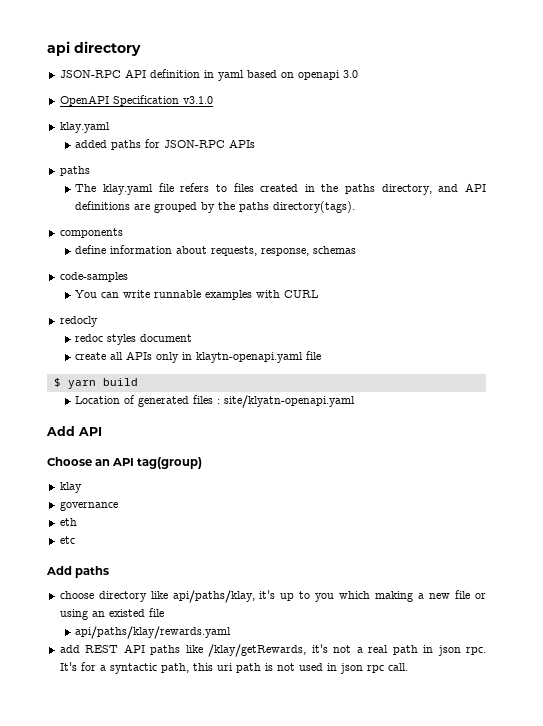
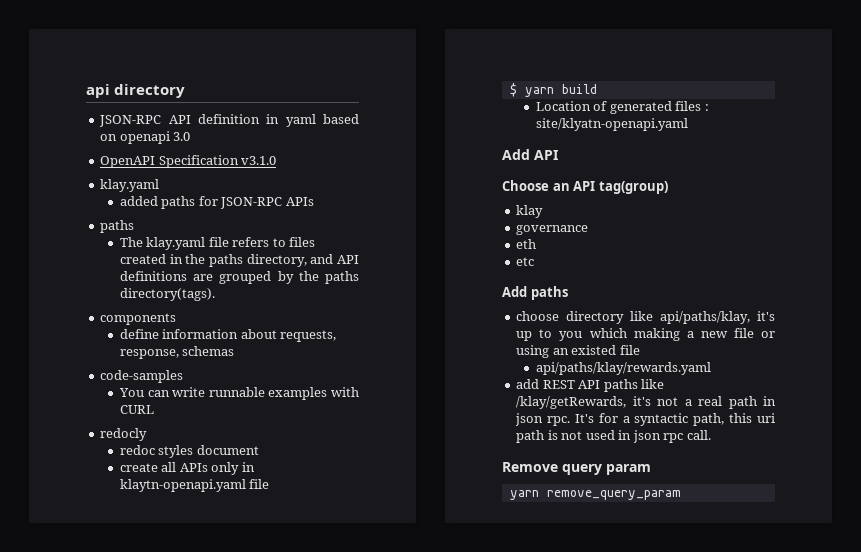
+ Remove query param
+ yarn remove_query_param

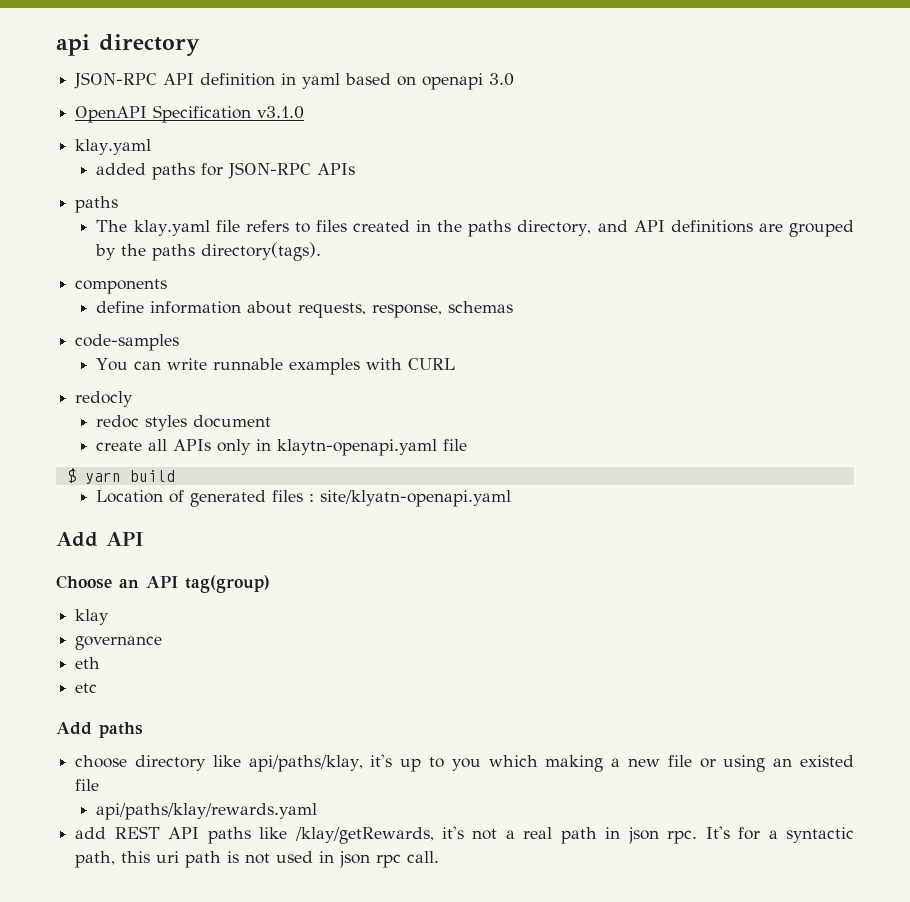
- Remove query param
- yarn remove_query_param

